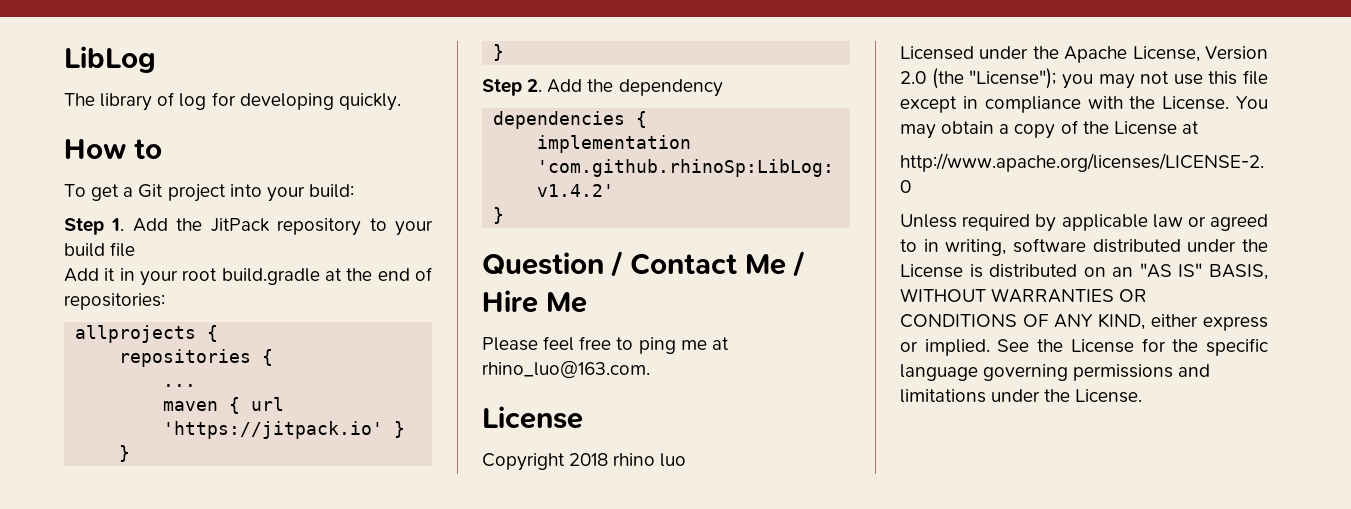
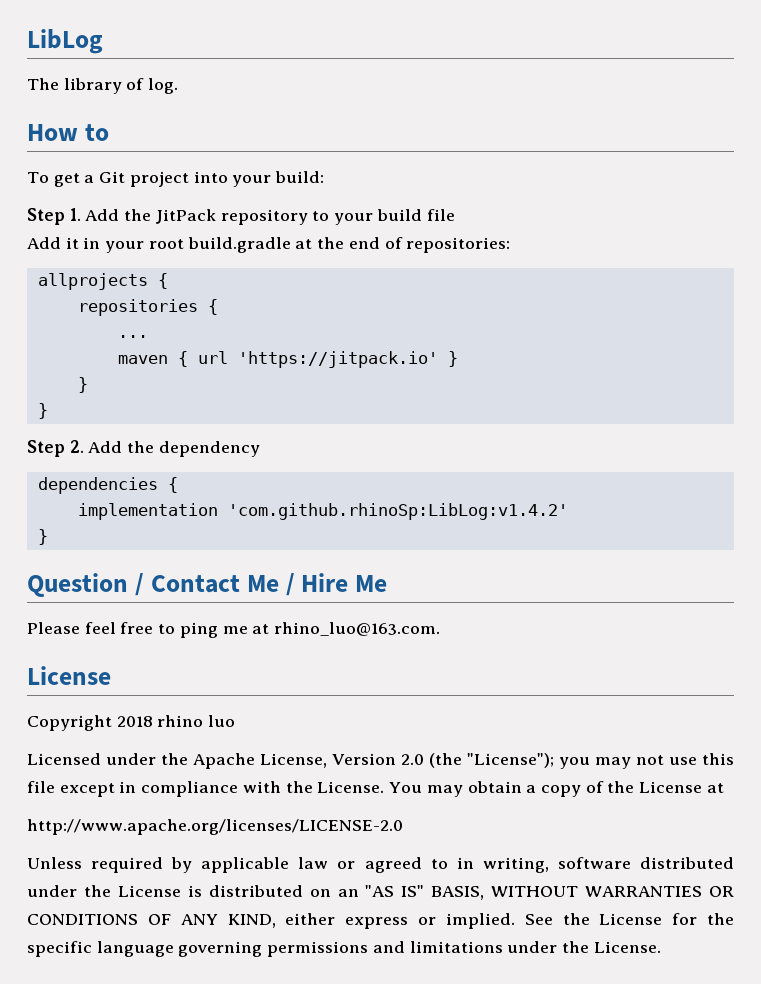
- The library of log for developing quickly.
+ The library of log.

